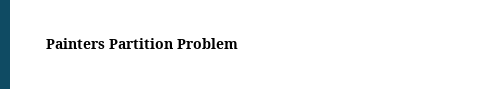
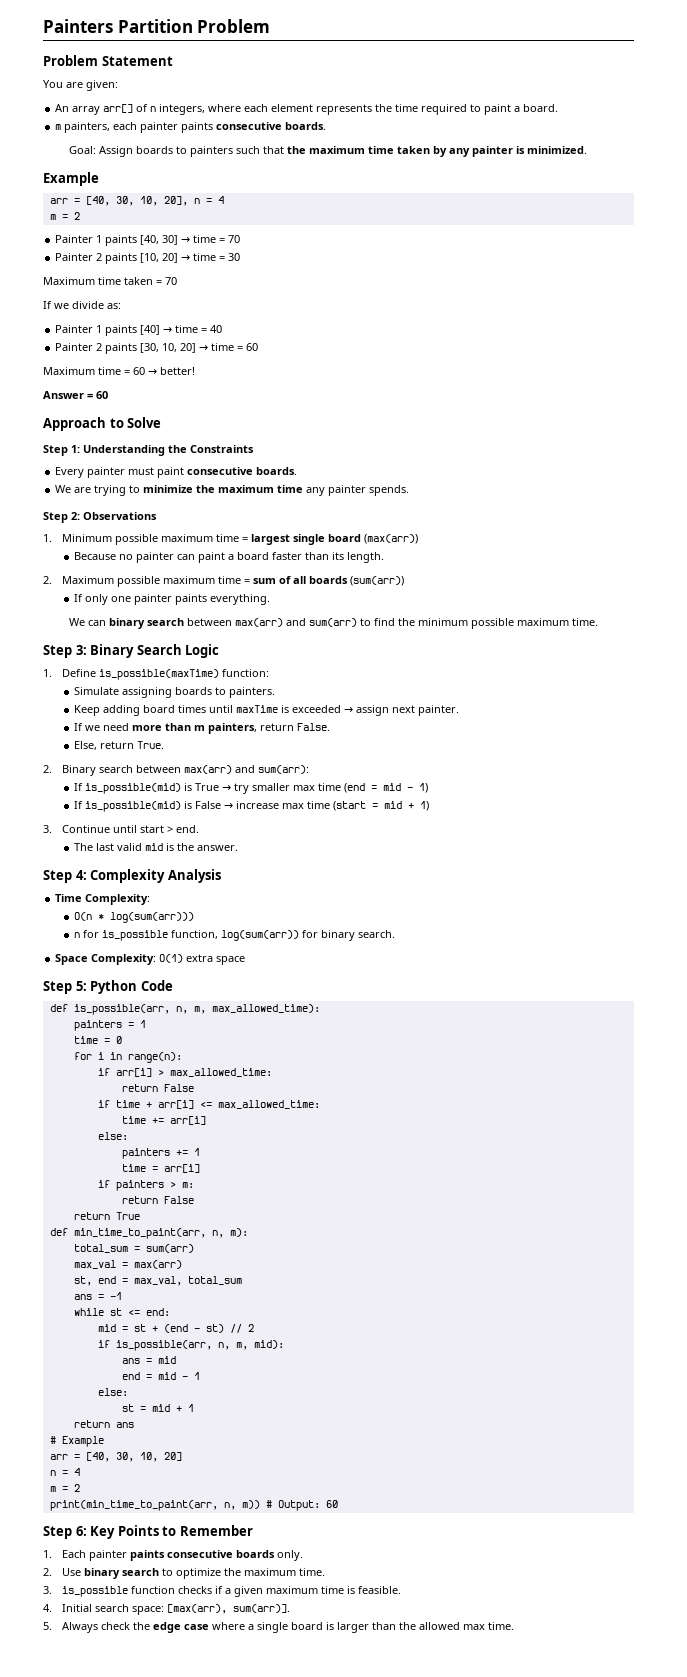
+ Problem Statement
+ You are given:
+ An array arr[] of n integers, where each element represents the time required to paint a board.
+ m painters, each painter paints consecutive boards.
+ Goal: Assign boards to painters such that the maximum time taken by any painter is minimized.
+ Example
+ arr = [40, 30, 10, 20], n = 4
+ m = 2
+ Painter 1 paints [40, 30] → time = 70
+ Painter 2 paints [10, 20] → time = 30
+ Maximum time taken = 70
+ If we divide as:
+ Painter 1 paints [40] → time = 40
+ Painter 2 paints [30, 10, 20] → time = 60
+ Maximum time = 60 → better!
+ Answer = 60
+ Approach to Solve
+ Step 1: Understanding the Constraints
+ Every painter must paint consecutive boards.
+ We are trying to minimize the maximum time any painter spends.
+ Step 2: Observations
+ 1. Minimum possible maximum time = largest single board (max(arr))
+ Because no painter can paint a board faster than its length.
+ 2. Maximum possible maximum time = sum of all boards (sum(arr))
+ If only one painter paints everything.
+ We can binary search between max(arr) and sum(arr) to find the minimum possible maximum time.
+ Step 3: Binary Search Logic
+ 1. Define is_possible(maxTime) function:
+ Simulate assigning boards to painters.
+ Keep adding board times until maxTime is exceeded → assign next painter.
+ If we need more than m painters, return False.
+ Else, return True.
+ 2. Binary search between max(arr) and sum(arr):
+ If is_possible(mid) is True → try smaller max time (end = mid - 1)
+ If is_possible(mid) is False → increase max time (start = mid + 1)
+ 3. Continue until start > end.
+ The last valid mid is the answer.
+ Step 4: Complexity Analysis
+ Time Complexity:
+ O(n * log(sum(arr)))
+ n for is_possible function, log(sum(arr)) for binary search.
+ Space Complexity: O(1) extra space
+ Step 5: Python Code
+ def is_possible(arr, n, m, max_allowed_time):
+ painters = 1
+ time = 0
+ for i in range(n):
+ if arr[i] > max_allowed_time:
+ return False
+ if time + arr[i] <= max_allowed_time:
+ time += arr[i]
+ else:
+ painters += 1
+ time = arr[i]
+ if painters > m:
+ return False
+ return True
+ def min_time_to_paint(arr, n, m):
+ total_sum = sum(arr)
+ max_val = max(arr)
+ st, end = max_val, total_sum
+ ans = -1
+ while st <= end:
+ mid = st + (end - st) // 2
+ if is_possible(arr, n, m, mid):
+ ans = mid
+ end = mid - 1
+ else:
+ st = mid + 1
+ return ans
+ # Example
+ arr = [40, 30, 10, 20]
+ n = 4
+ m = 2
+ print(min_time_to_paint(arr, n, m)) # Output: 60
+ Step 6: Key Points to Remember
+ 1. Each painter paints consecutive boards only.
+ 2. Use binary search to optimize the maximum time.
+ 3. is_possible function checks if a given maximum time is feasible.
+ 4. Initial search space: [max(arr), sum(arr)].
+ 5. Always check the edge case where a single board is larger than the allowed max time.

